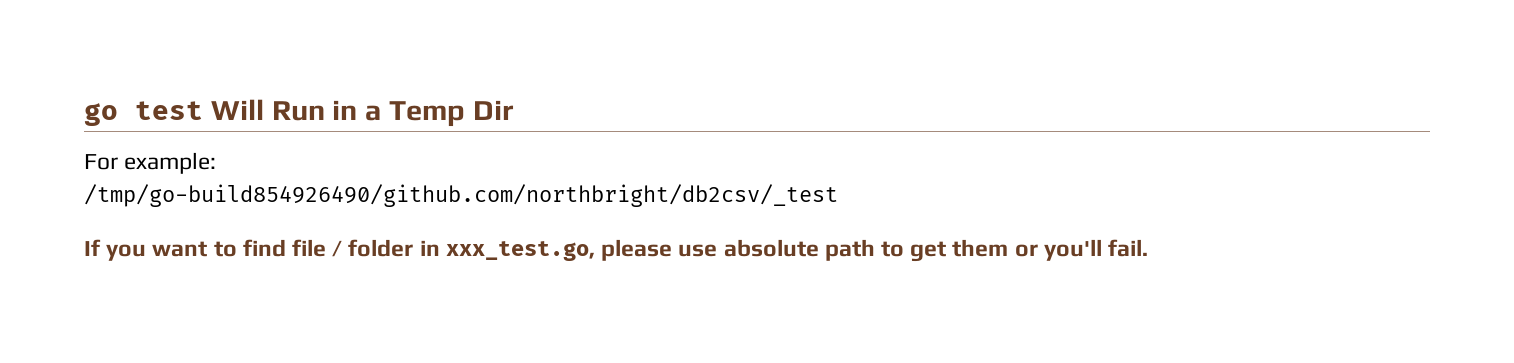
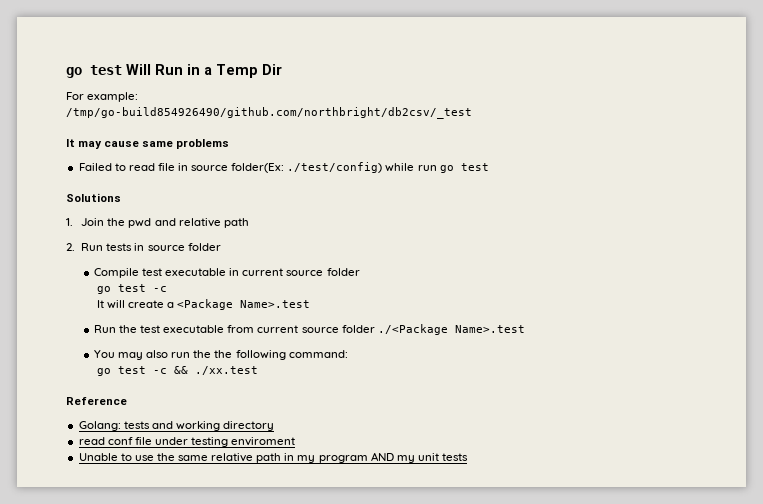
- If you want to find file / folder in xxx_test.go, please use absolute path to get them or you'll fail.
+ It may cause same problems
+ Failed to read file in source folder(Ex: ./test/config) while run go test
+ Solutions
+ 1. Join the pwd and relative path
+ 2. Run tests in source folder
+ Compile test executable in current source folder
+ go test -c
+ It will create a <Package Name>.test
+ Run the test executable from current source folder ./<Package Name>.test
+ You may also run the the following command:
+ go test -c && ./xx.test
+ Reference
+ Golang: tests and working directory
+ read conf file under testing enviroment
+ Unable to use the same relative path in my program AND my unit tests

